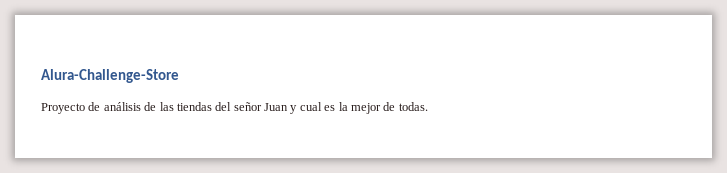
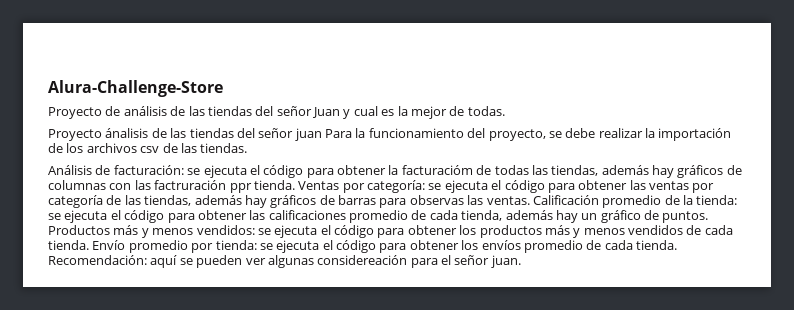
+ Proyecto ánalisis de las tiendas del señor juan Para la funcionamiento del proyecto, se debe realizar la importación de los archivos csv de las tiendas.
+ Análisis de facturación: se ejecuta el código para obtener la facturacióm de todas las tiendas, además hay gráficos de columnas con las factruración ppr tienda. Ventas por categoría: se ejecuta el código para obtener las ventas por categoría de las tiendas, además hay gráficos de barras para observas las ventas. Calificación promedio de la tienda: se ejecuta el código para obtener las calificaciones promedio de cada tienda, además hay un gráfico de puntos. Productos más y menos vendidos: se ejecuta el código para obtener los productos más y menos vendidos de cada tienda. Envío promedio por tienda: se ejecuta el código para obtener los envíos promedio de cada tienda. Recomendación: aquí se pueden ver algunas considereación para el señor juan.

